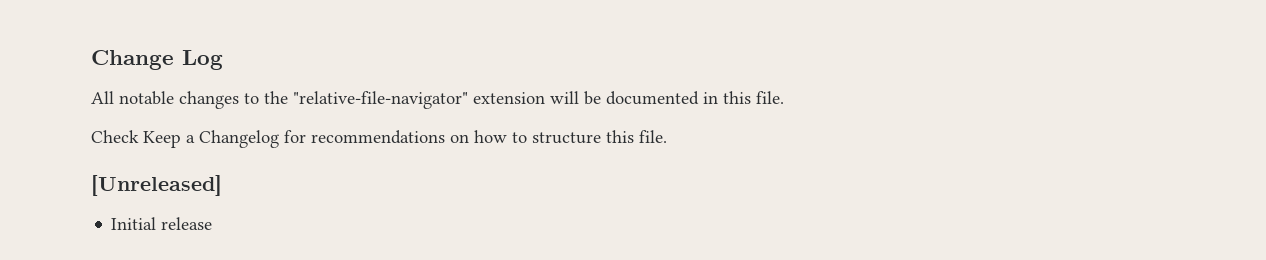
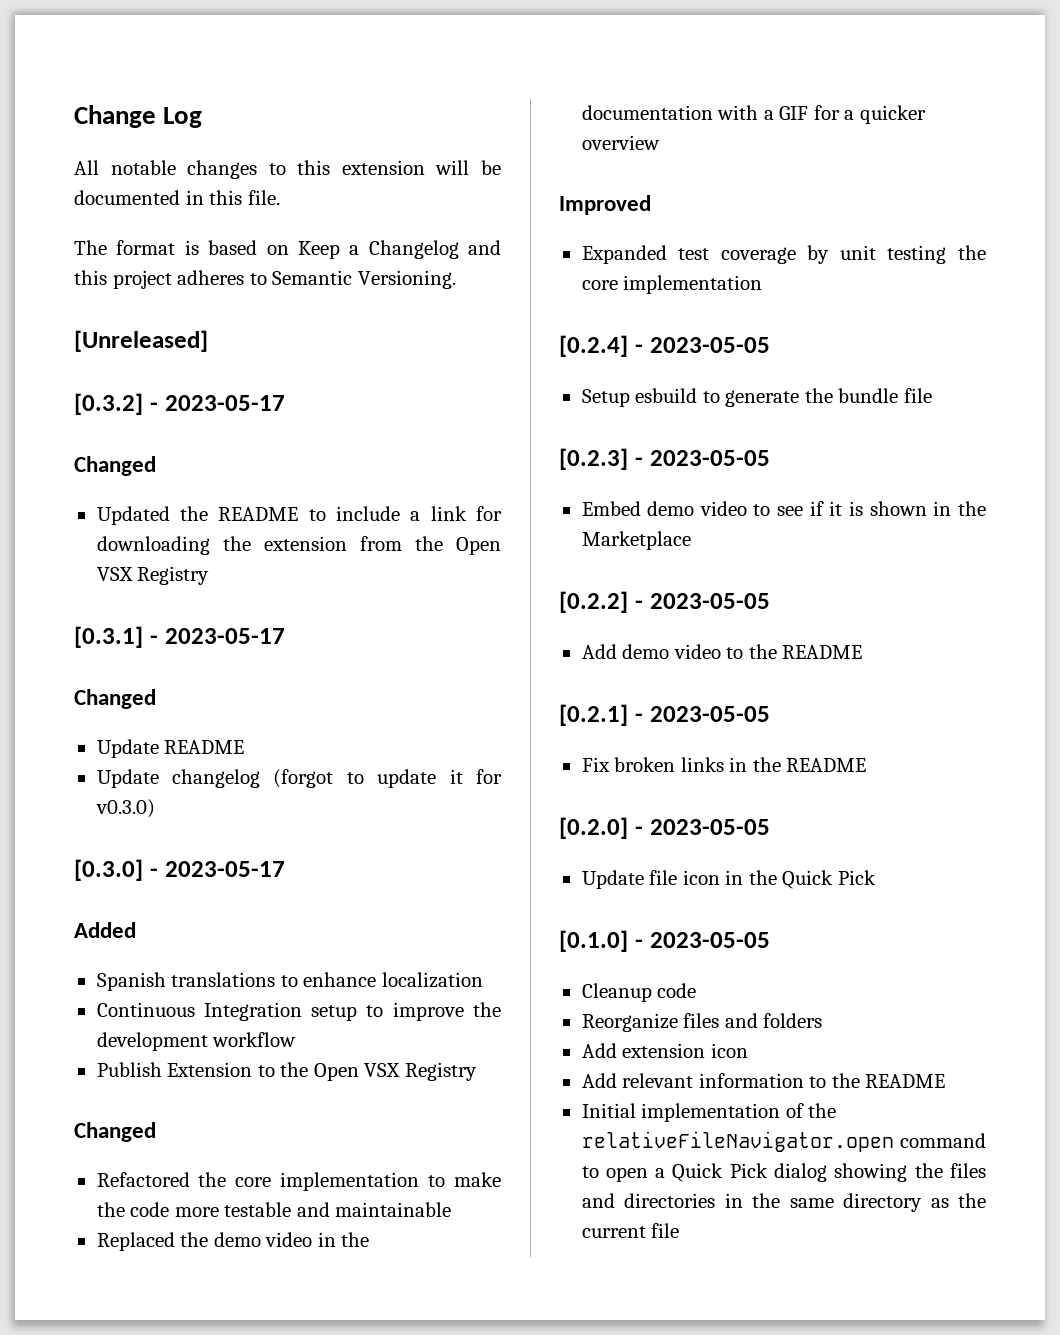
- All notable changes to the "relative-file-navigator" extension will be documented in this file.
+ All notable changes to this extension will be documented in this file.
- Check Keep a Changelog for recommendations on how to structure this file.
+ The format is based on Keep a Changelog and this project adheres to Semantic Versioning.
  [Unreleased]
- Initial release
+ [0.3.2] - 2023-05-17
+ Changed
+ Updated the README to include a link for downloading the extension from the Open VSX Registry
+ [0.3.1] - 2023-05-17
+ Changed
+ Update README
+ Update changelog (forgot to update it for v0.3.0)
+ [0.3.0] - 2023-05-17
+ Added
+ Spanish translations to enhance localization
+ Continuous Integration setup to improve the development workflow
+ Publish Extension to the Open VSX Registry
+ Changed
+ Refactored the core implementation to make the code more testable and maintainable
+ Replaced the demo video in the documentation with a GIF for a quicker overview
+ Improved
+ Expanded test coverage by unit testing the core implementation
+ [0.2.4] - 2023-05-05
+ Setup esbuild to generate the bundle file
+ [0.2.3] - 2023-05-05
+ Embed demo video to see if it is shown in the Marketplace
+ [0.2.2] - 2023-05-05
+ Add demo video to the README
+ [0.2.1] - 2023-05-05
+ Fix broken links in the README
+ [0.2.0] - 2023-05-05
+ Update file icon in the Quick Pick
+ [0.1.0] - 2023-05-05
+ Cleanup code
+ Reorganize files and folders
+ Add extension icon
+ Add relevant information to the README
+ Initial implementation of the relativeFileNavigator.open command to open a Quick Pick dialog showing the files and directories in the same directory as the current file

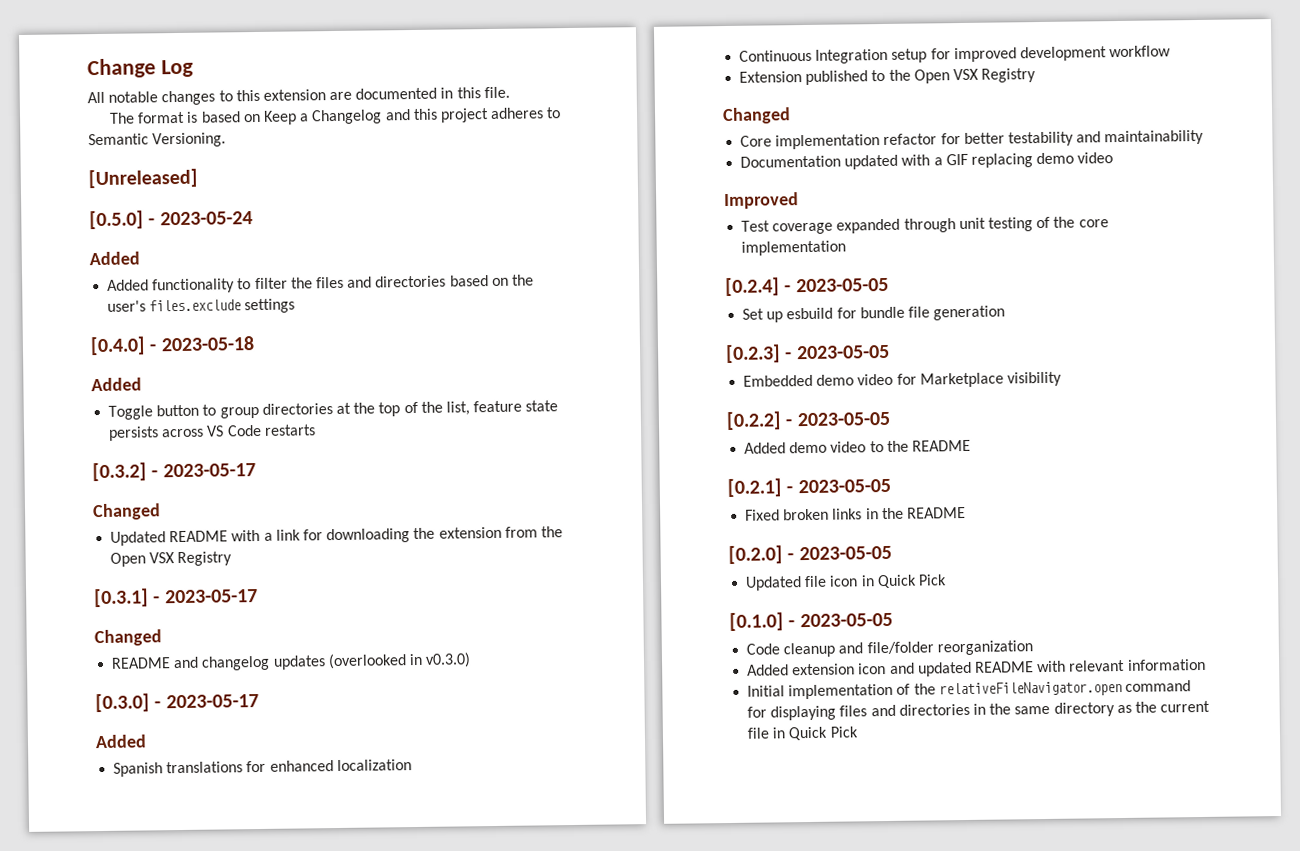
- All notable changes to this extension will be documented in this file.
+ All notable changes to this extension are documented in this file.
+ [0.5.0] - 2023-05-24
+ Added
+ Added functionality to filter the files and directories based on the user's files.exclude settings
+ [0.4.0] - 2023-05-18
+ Added
+ Toggle button to group directories at the top of the list, feature state persists across VS Code restarts
- Updated the README to include a link for downloading the extension from the Open VSX Registry
+ Updated README with a link for downloading the extension from the Open VSX Registry
- Update README
- Update changelog (forgot to update it for v0.3.0)
+ README and changelog updates (overlooked in v0.3.0)
- Spanish translations to enhance localization
+ Spanish translations for enhanced localization
- Continuous Integration setup to improve the development workflow
+ Continuous Integration setup for improved development workflow
- Publish Extension to the Open VSX Registry
+ Extension published to the Open VSX Registry
- Refactored the core implementation to make the code more testable and maintainable
- Replaced the demo video in the documentation with a GIF for a quicker overview
+ Core implementation refactor for better testability and maintainability
+ Documentation updated with a GIF replacing demo video
  Improved
- Expanded test coverage by unit testing the core implementation
+ Test coverage expanded through unit testing of the core implementation
- Setup esbuild to generate the bundle file
+ Set up esbuild for bundle file generation
- Embed demo video to see if it is shown in the Marketplace
+ Embedded demo video for Marketplace visibility
- Add demo video to the README
+ Added demo video to the README
- Fix broken links in the README
+ Fixed broken links in the README
- Update file icon in the Quick Pick
+ Updated file icon in Quick Pick
- Cleanup code
- Reorganize files and folders
- Add extension icon
- Add relevant information to the README
+ Code cleanup and file/folder reorganization
+ Added extension icon and updated README with relevant information
- Initial implementation of the relativeFileNavigator.open command to open a Quick Pick dialog showing the files and directories in the same directory as the current file
+ Initial implementation of the relativeFileNavigator.open command for displaying files and directories in the same directory as the current file in Quick Pick

